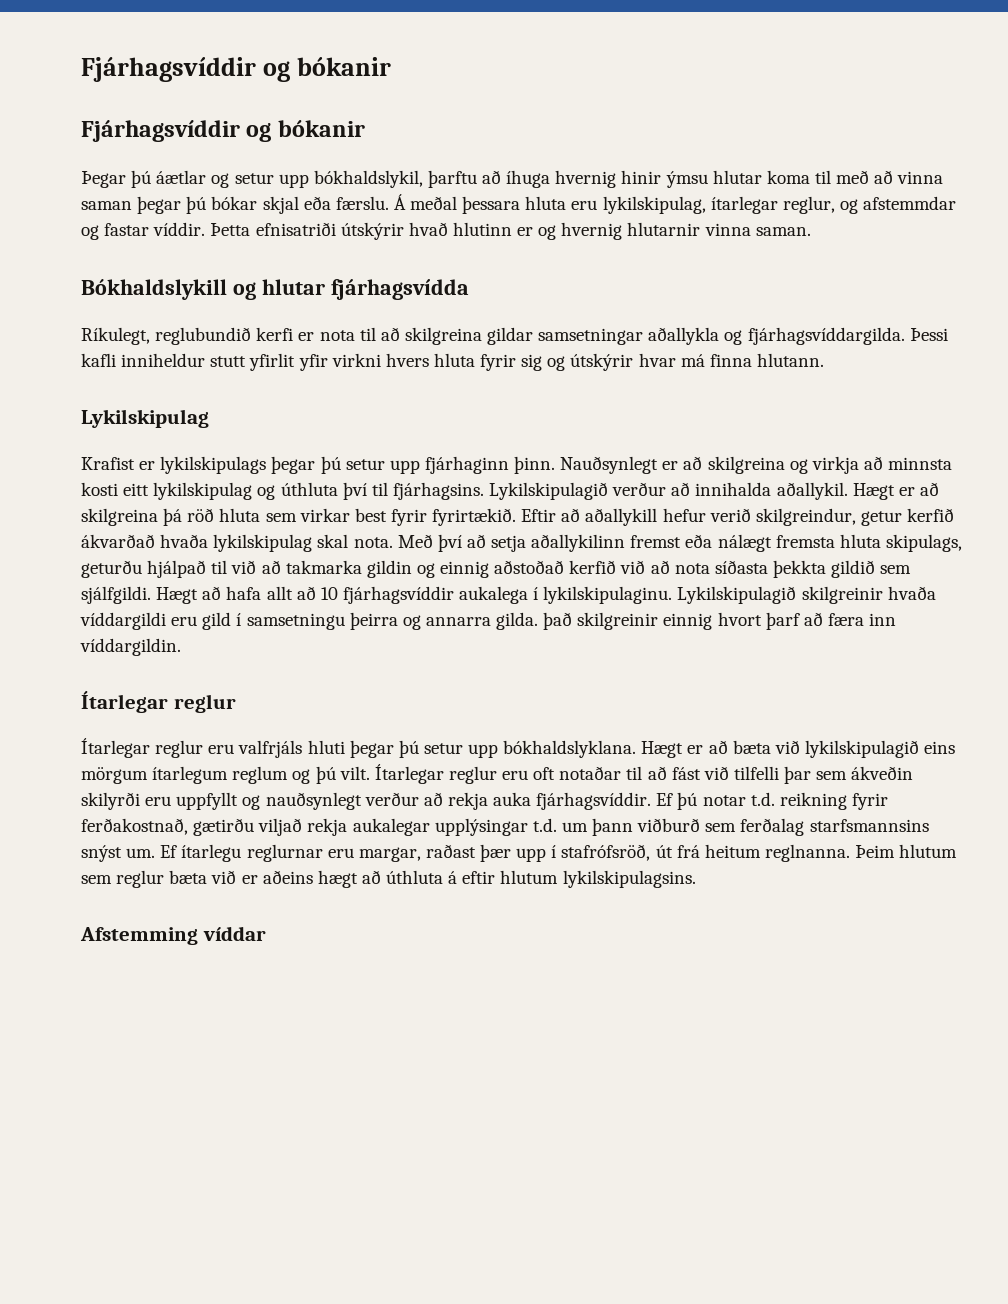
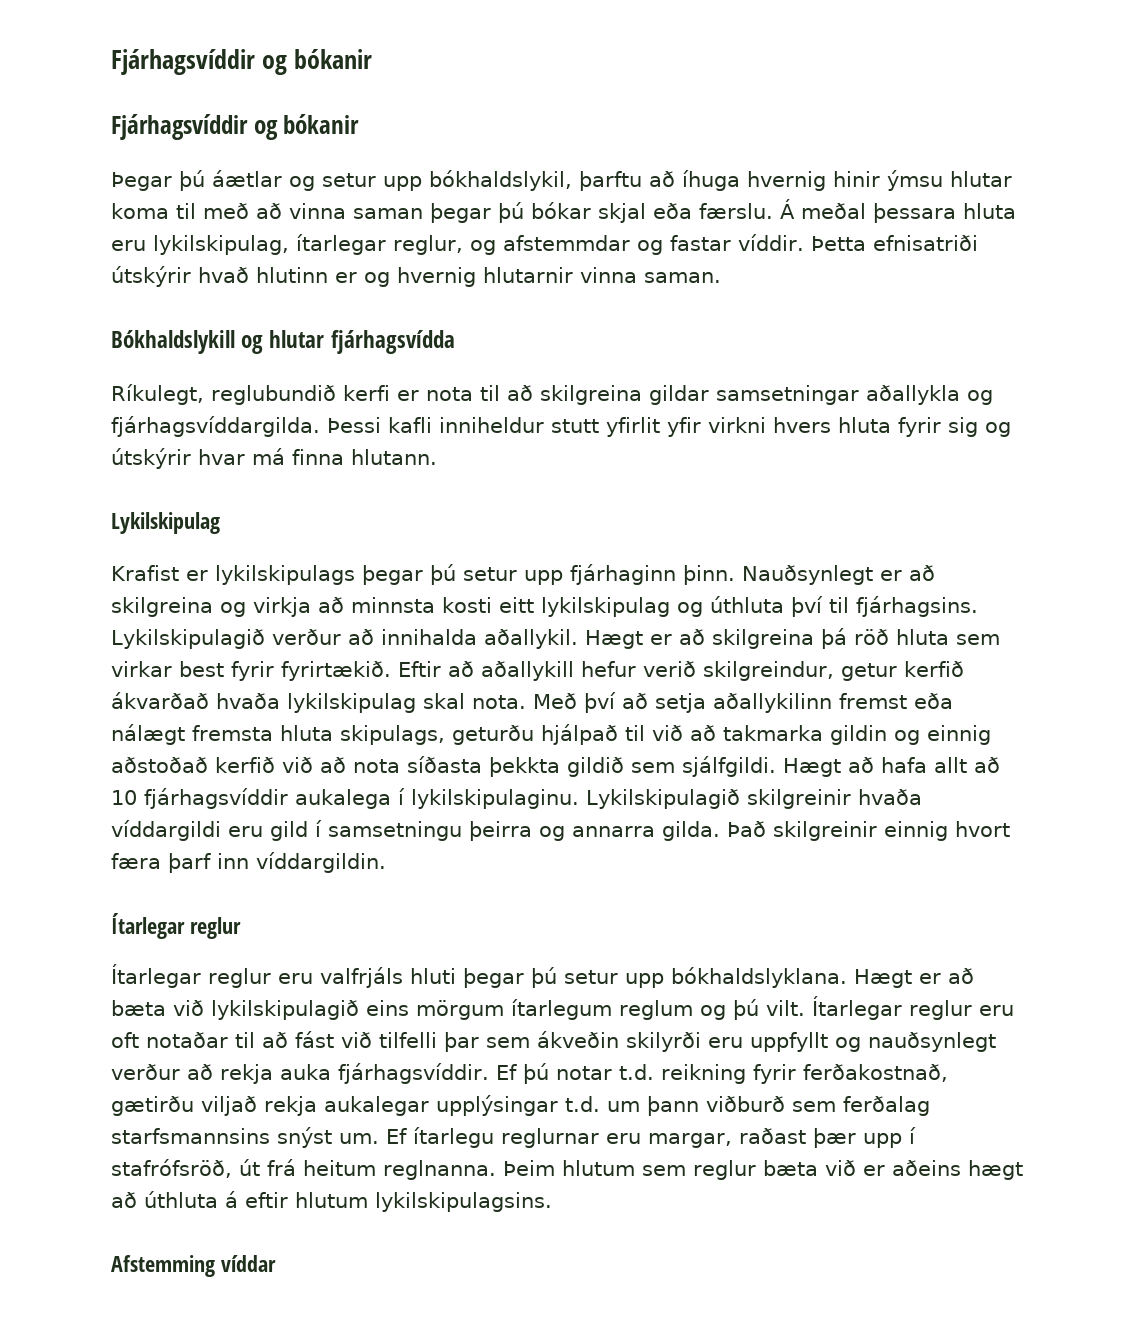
- Lykilskipulagið skilgreinir hvaða víddargildi eru gild í samsetningu þeirra og annarra gilda. það skilgreinir einnig hvort þarf að færa inn víddargildin.
+ Lykilskipulagið skilgreinir hvaða víddargildi eru gild í samsetningu þeirra og annarra gilda. Það skilgreinir einnig hvort færa þarf inn víddargildin.

